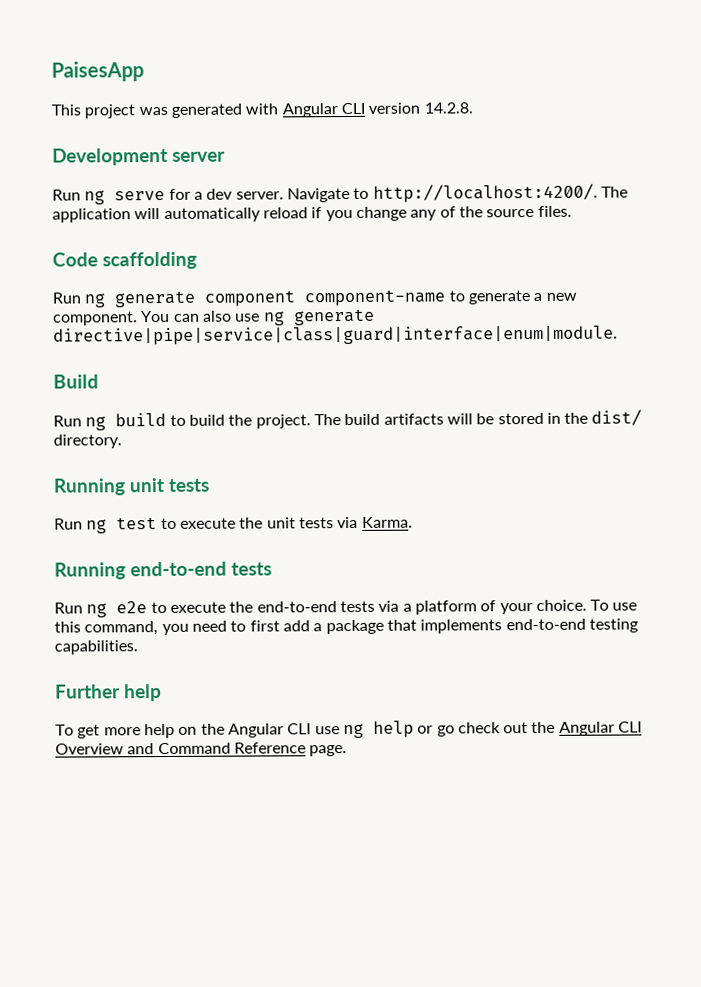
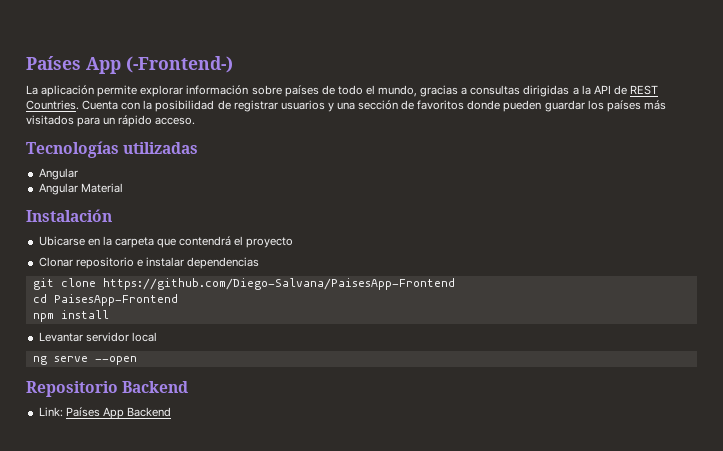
- PaisesApp
- This project was generated with Angular CLI version 14.2.8.
- Development server
- Run ng serve for a dev server. Navigate to http://localhost:4200/. The application will automatically reload if you change any of the source files.
- Code scaffolding
- Run ng generate component component-name to generate a new component. You can also use ng generate directive|pipe|service|class|guard|interface|enum|module.
- Build
- Run ng build to build the project. The build artifacts will be stored in the dist/ directory.
- Running unit tests
- Run ng test to execute the unit tests via Karma.
- Running end-to-end tests
- Run ng e2e to execute the end-to-end tests via a platform of your choice. To use this command, you need to first add a package that implements end-to-end testing capabilities.
- Further help
- To get more help on the Angular CLI use ng help or go check out the Angular CLI Overview and Command Reference page.
+ Países App (-Frontend-)
+ La aplicación permite explorar información sobre países de todo el mundo, gracias a consultas dirigidas a la API de REST Countries. Cuenta con la posibilidad de registrar usuarios y una sección de favoritos donde pueden guardar los países más visitados para un rápido acceso.
+ Tecnologías utilizadas
+ Angular
+ Angular Material
+ Instalación
+ Ubicarse en la carpeta que contendrá el proyecto
+ Clonar repositorio e instalar dependencias
+ git clone https://github.com/Diego-Salvana/PaisesApp-Frontend
+ cd PaisesApp-Frontend
+ npm install
+ Levantar servidor local
+ ng serve --open
+ Repositorio Backend
+ Link: Países App Backend

